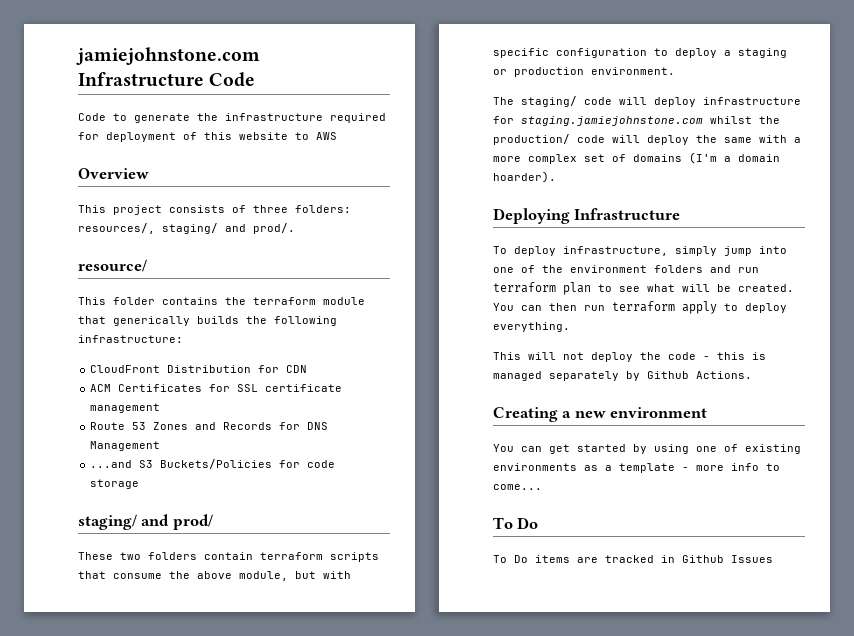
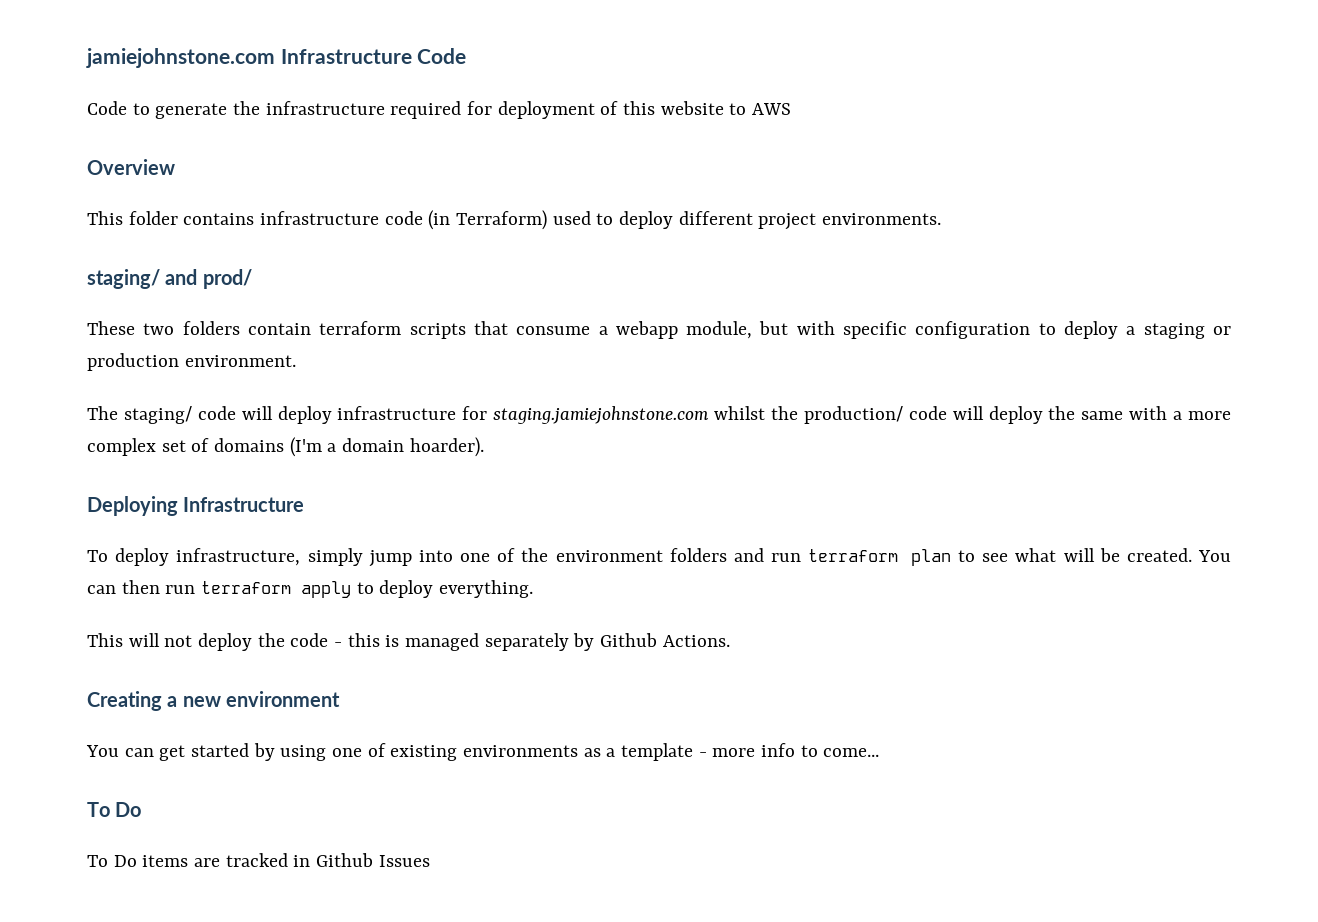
- This project consists of three folders: resources/, staging/ and prod/.
- resource/
- This folder contains the terraform module that generically builds the following infrastructure:
- CloudFront Distribution for CDN
- ACM Certificates for SSL certificate management
- Route 53 Zones and Records for DNS Management
- ...and S3 Buckets/Policies for code storage
+ This folder contains infrastructure code (in Terraform) used to deploy different project environments.
- These two folders contain terraform scripts that consume the above module, but with specific configuration to deploy a staging or production environment.
+ These two folders contain terraform scripts that consume a webapp module, but with specific configuration to deploy a staging or production environment.

